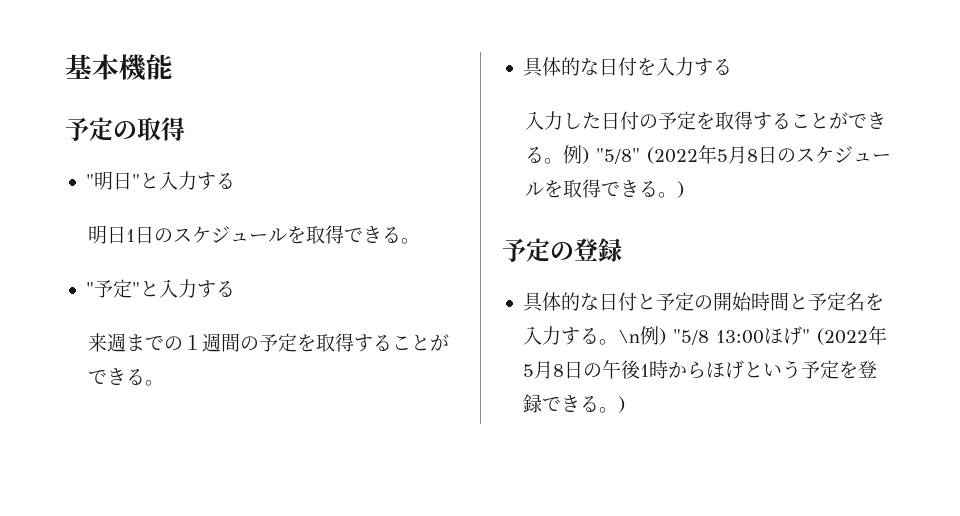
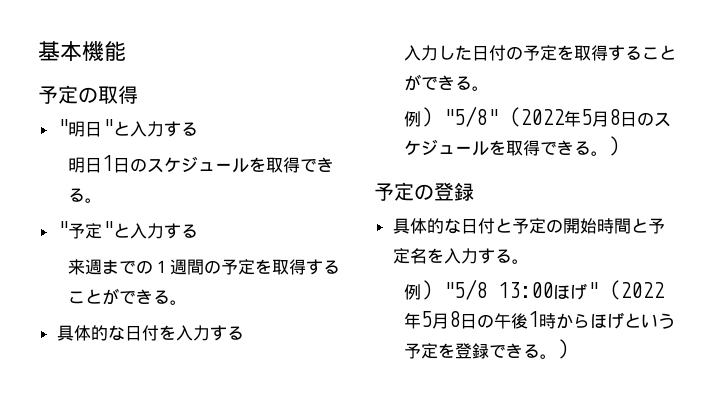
- 入力した日付の予定を取得することができる。例) "5/8" (2022年5月8日のスケジュールを取得できる。)
+ 入力した日付の予定を取得することができる。
+ 例) "5/8" (2022年5月8日のスケジュールを取得できる。)
- 具体的な日付と予定の開始時間と予定名を入力する。\n例) "5/8 13:00ほげ" (2022年5月8日の午後1時からほげという予定を登録できる。)
+ 具体的な日付と予定の開始時間と予定名を入力する。
+ 例) "5/8 13:00ほげ" (2022年5月8日の午後1時からほげという予定を登録できる。)

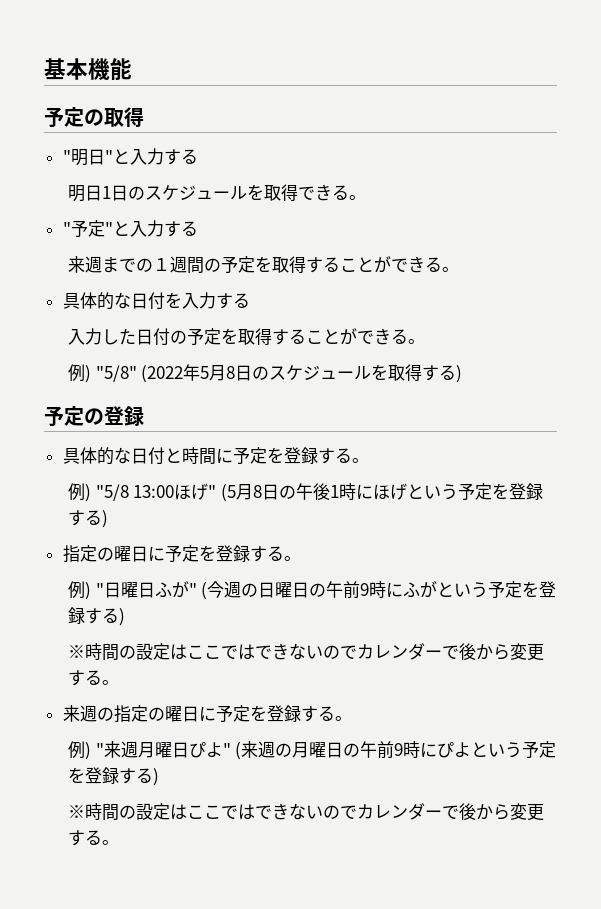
- 例) "5/8" (2022年5月8日のスケジュールを取得できる。)
+ 例) "5/8" (2022年5月8日のスケジュールを取得する)
- 具体的な日付と予定の開始時間と予定名を入力する。
+ 具体的な日付と時間に予定を登録する。
- 例) "5/8 13:00ほげ" (2022年5月8日の午後1時からほげという予定を登録できる。)
+ 例) "5/8 13:00ほげ" (5月8日の午後1時にほげという予定を登録する)
+ 指定の曜日に予定を登録する。
+ 例) "日曜日ふが" (今週の日曜日の午前9時にふがという予定を登録する)
+ ※時間の設定はここではできないのでカレンダーで後から変更する。
+ 来週の指定の曜日に予定を登録する。
+ 例) "来週月曜日ぴよ" (来週の月曜日の午前9時にぴよという予定を登録する)
+ ※時間の設定はここではできないのでカレンダーで後から変更する。

